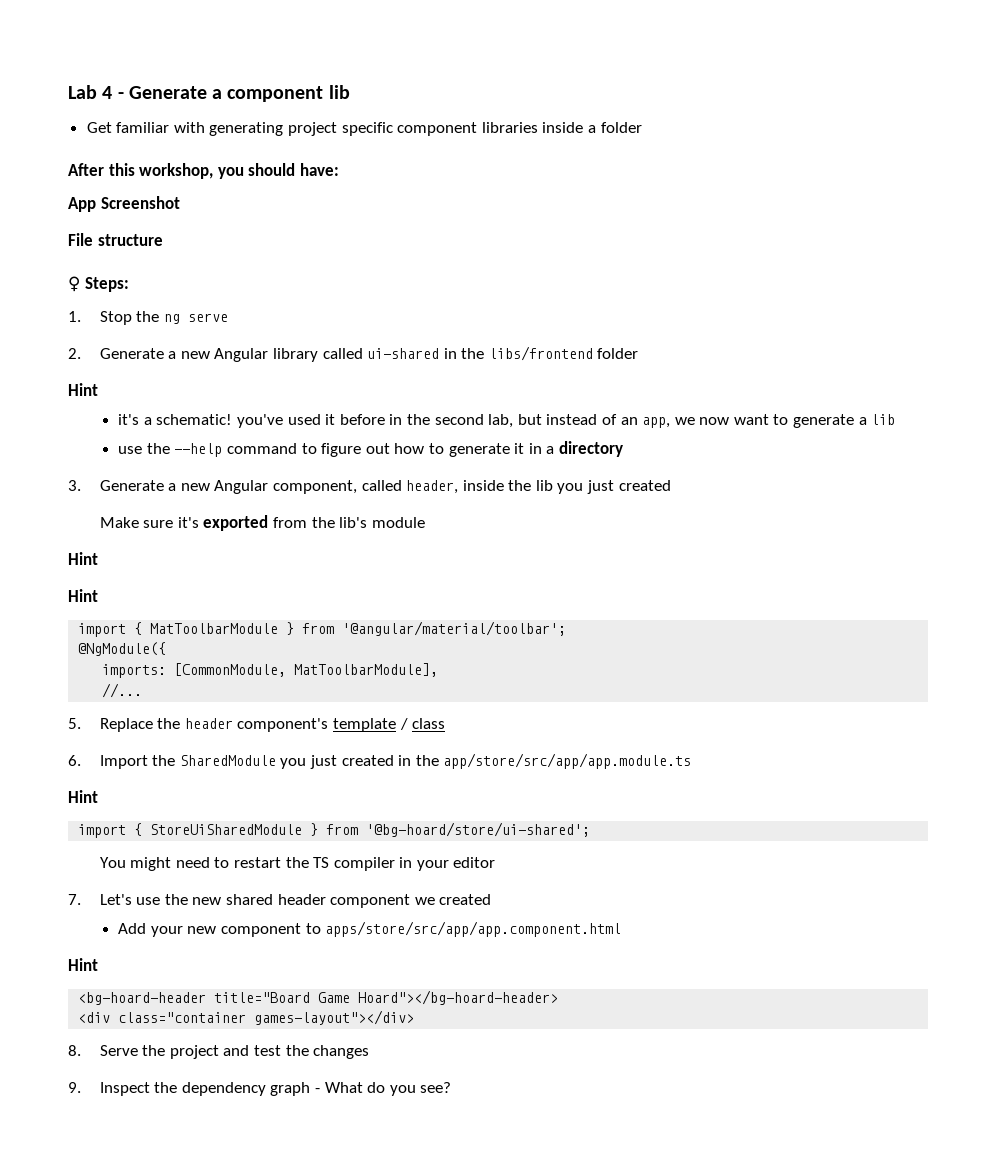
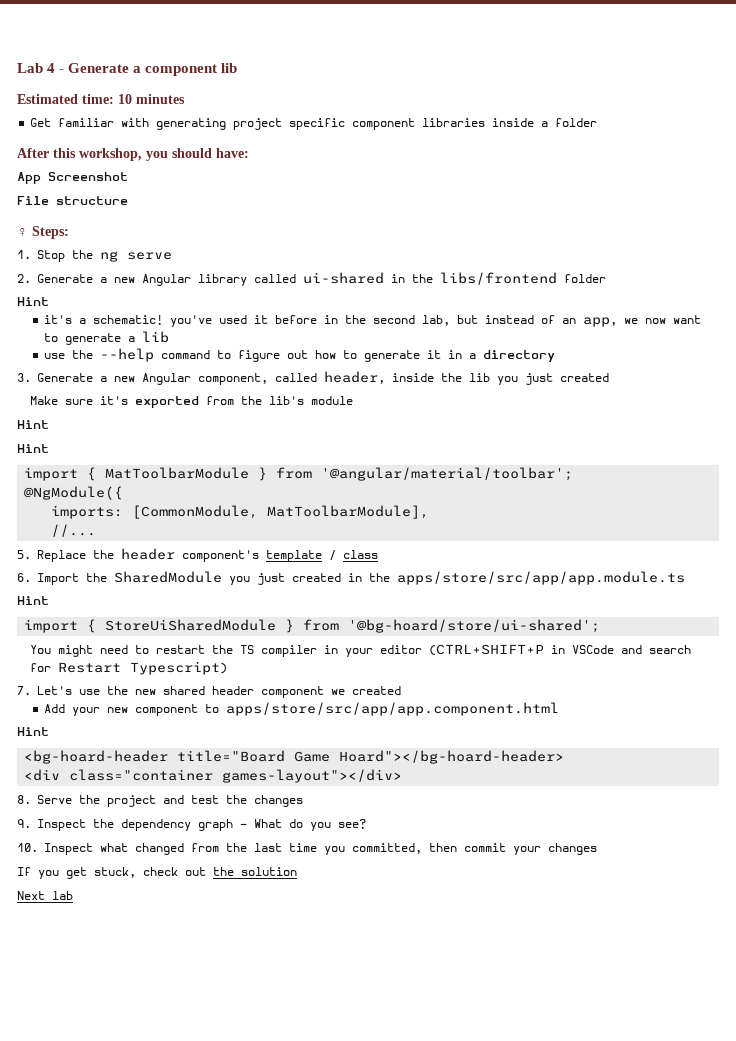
+ Estimated time: 10 minutes
- 6. Import the SharedModule you just created in the app/store/src/app/app.module.ts
+ 6. Import the SharedModule you just created in the apps/store/src/app/app.module.ts
- You might need to restart the TS compiler in your editor
+ You might need to restart the TS compiler in your editor (CTRL+SHIFT+P in VSCode and search for Restart Typescript)
+ 10. Inspect what changed from the last time you committed, then commit your changes
+ If you get stuck, check out the solution
+ Next lab

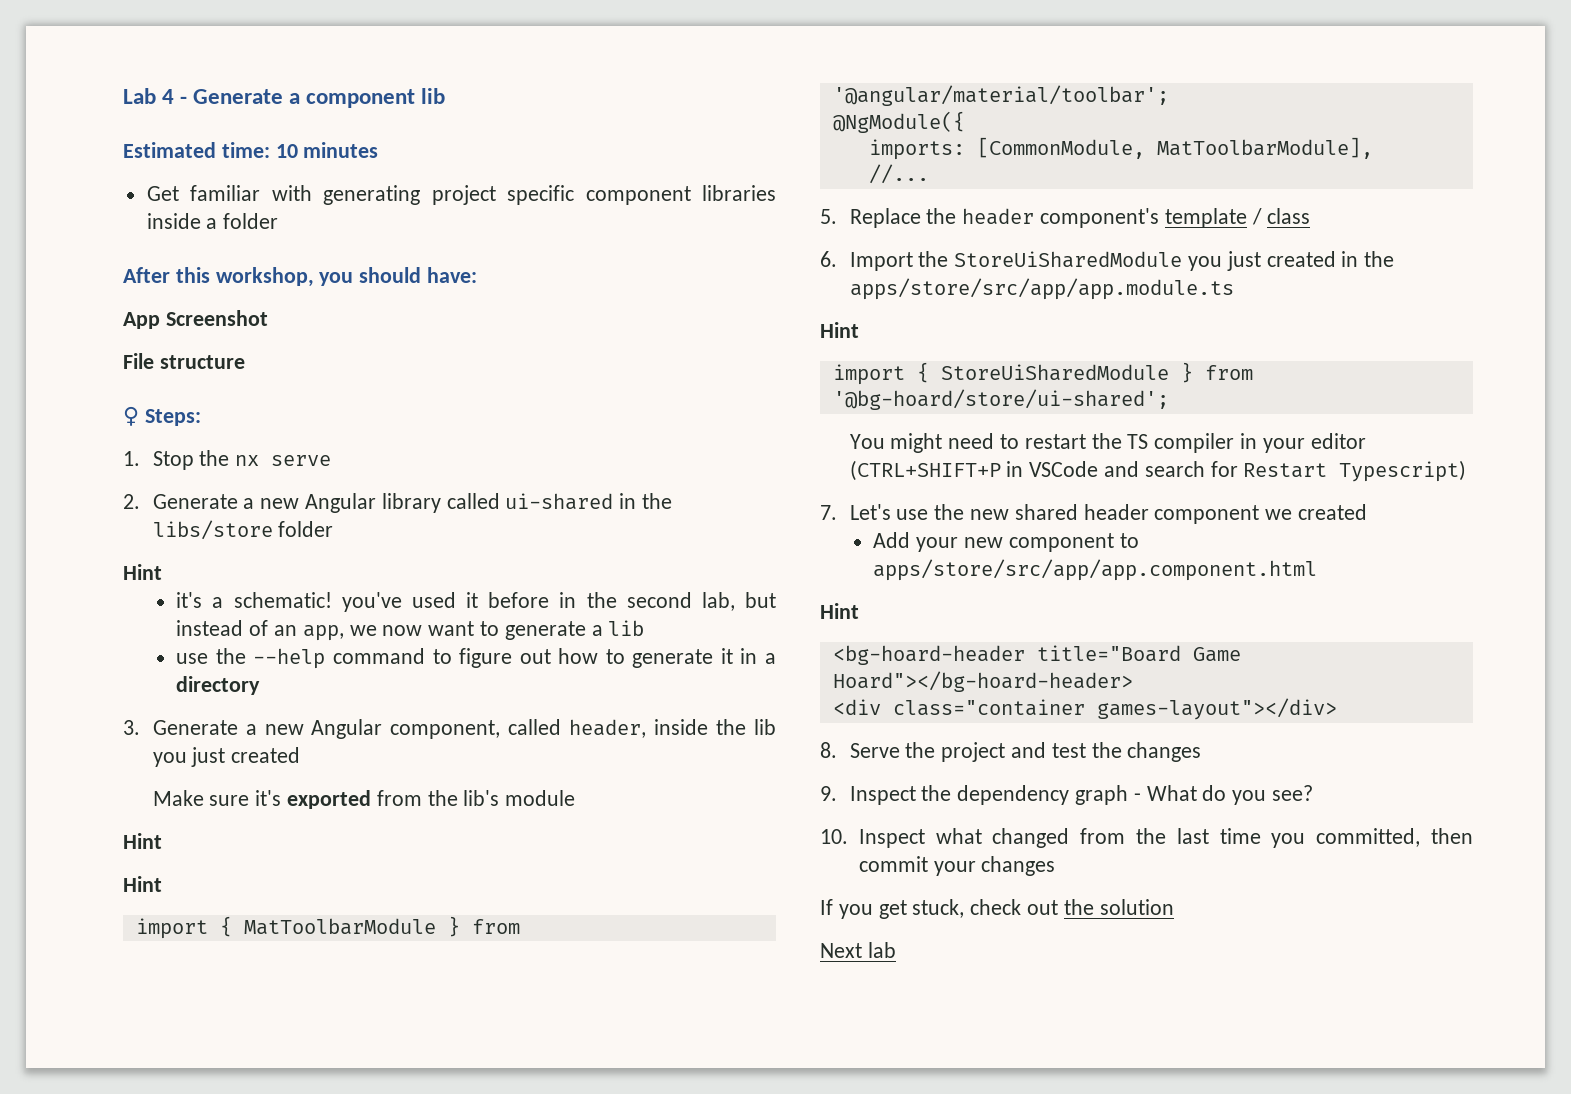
- 1. Stop the ng serve
+ 1. Stop the nx serve
- 2. Generate a new Angular library called ui-shared in the libs/frontend folder
+ 2. Generate a new Angular library called ui-shared in the libs/store folder
- 6. Import the SharedModule you just created in the apps/store/src/app/app.module.ts
+ 6. Import the StoreUiSharedModule you just created in the apps/store/src/app/app.module.ts

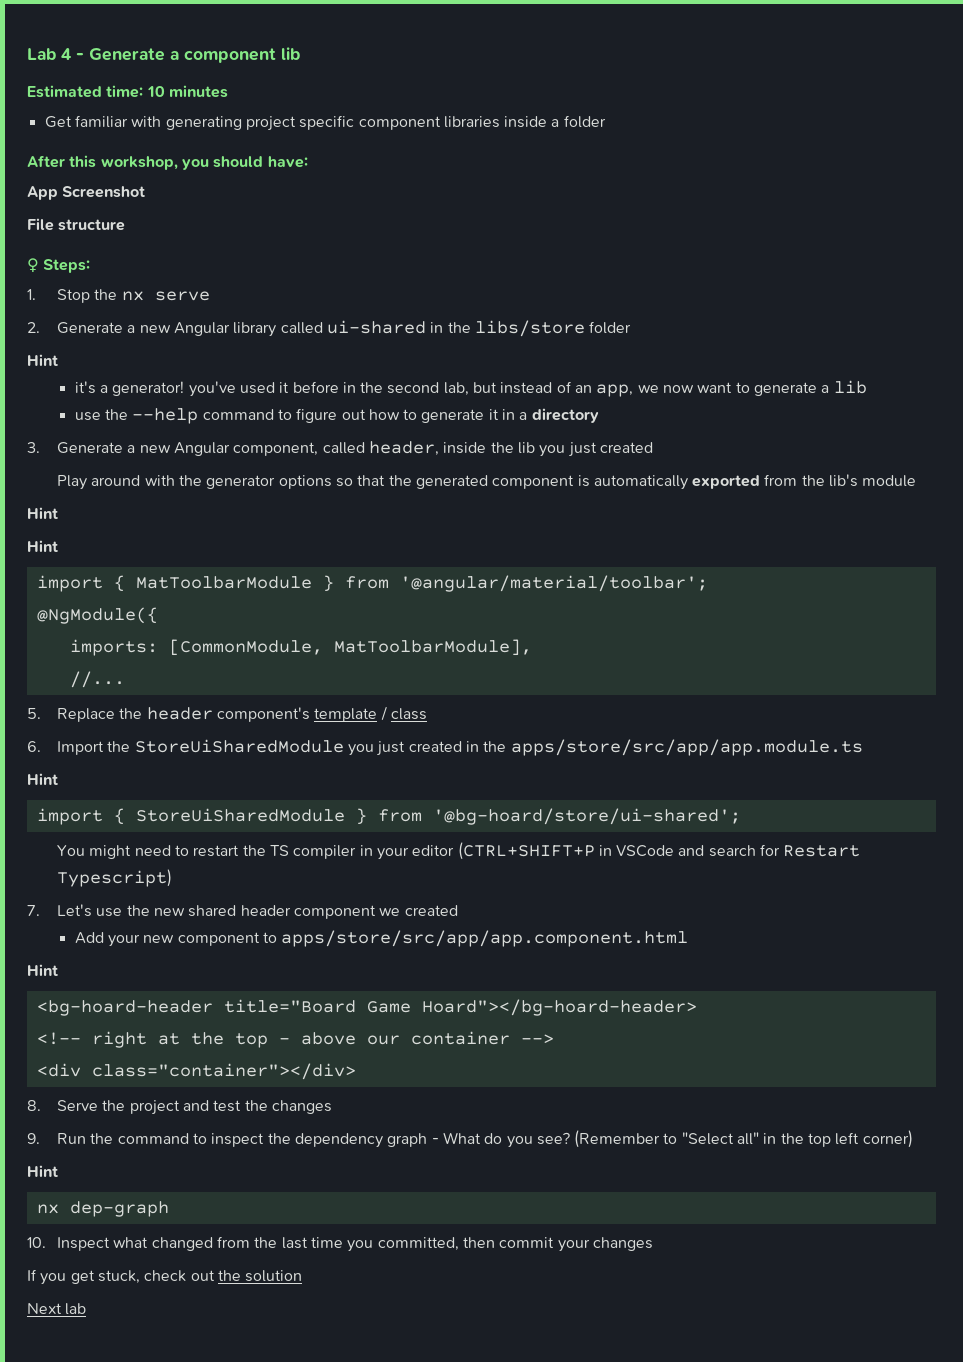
- it's a schematic! you've used it before in the second lab, but instead of an app, we now want to generate a lib
+ it's a generator! you've used it before in the second lab, but instead of an app, we now want to generate a lib
- Make sure it's exported from the lib's module
+ Play around with the generator options so that the generated component is automatically exported from the lib's module
+ <!-- right at the top - above our container -->
- <div class="container games-layout"></div>
+ <div class="container"></div>
- 9. Inspect the dependency graph - What do you see?
+ 9. Run the command to inspect the dependency graph - What do you see? (Remember to "Select all" in the top left corner)
+ Hint
+ nx dep-graph

